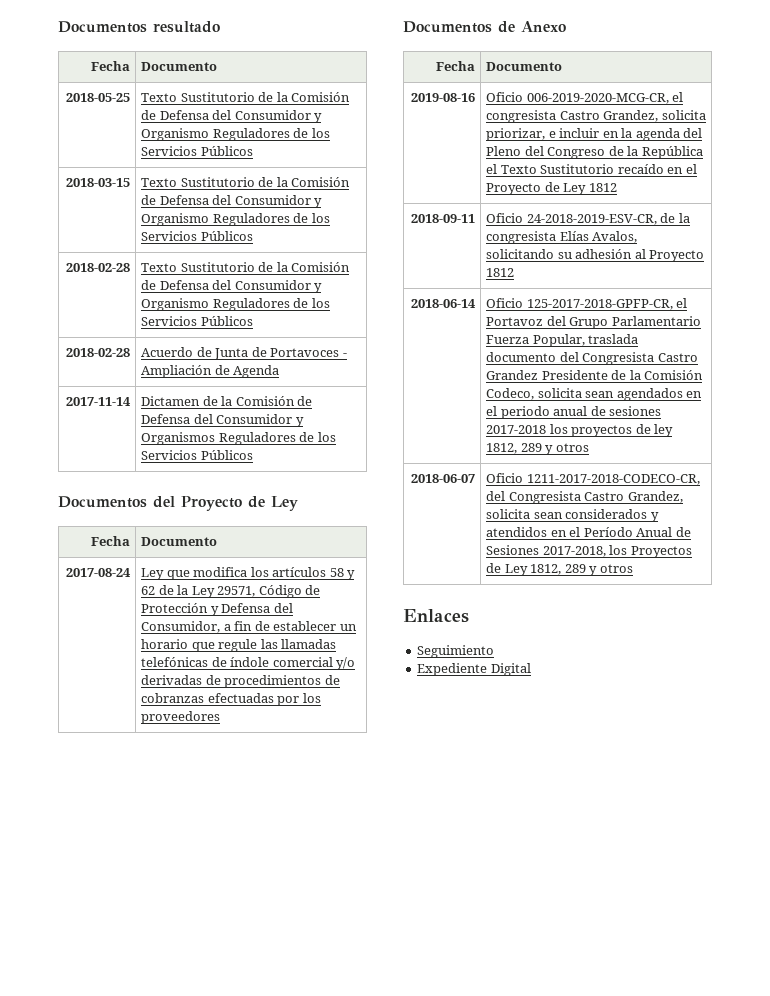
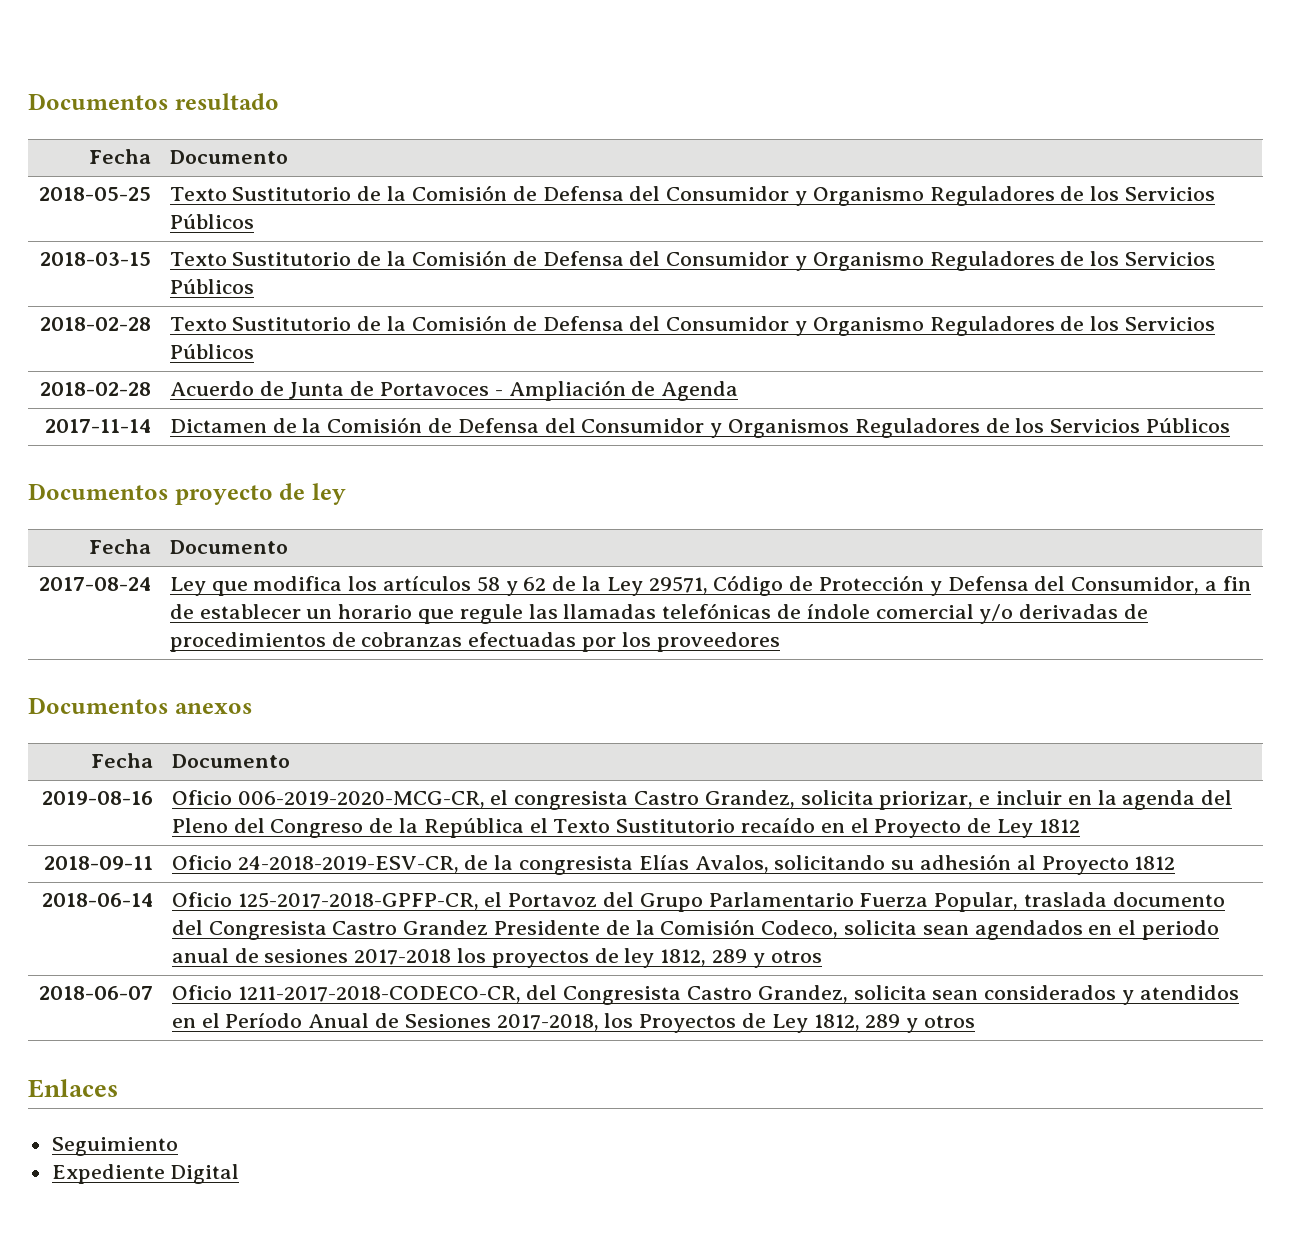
- Documentos del Proyecto de Ley
+ Documentos proyecto de ley
- Documentos de Anexo
+ Documentos anexos

